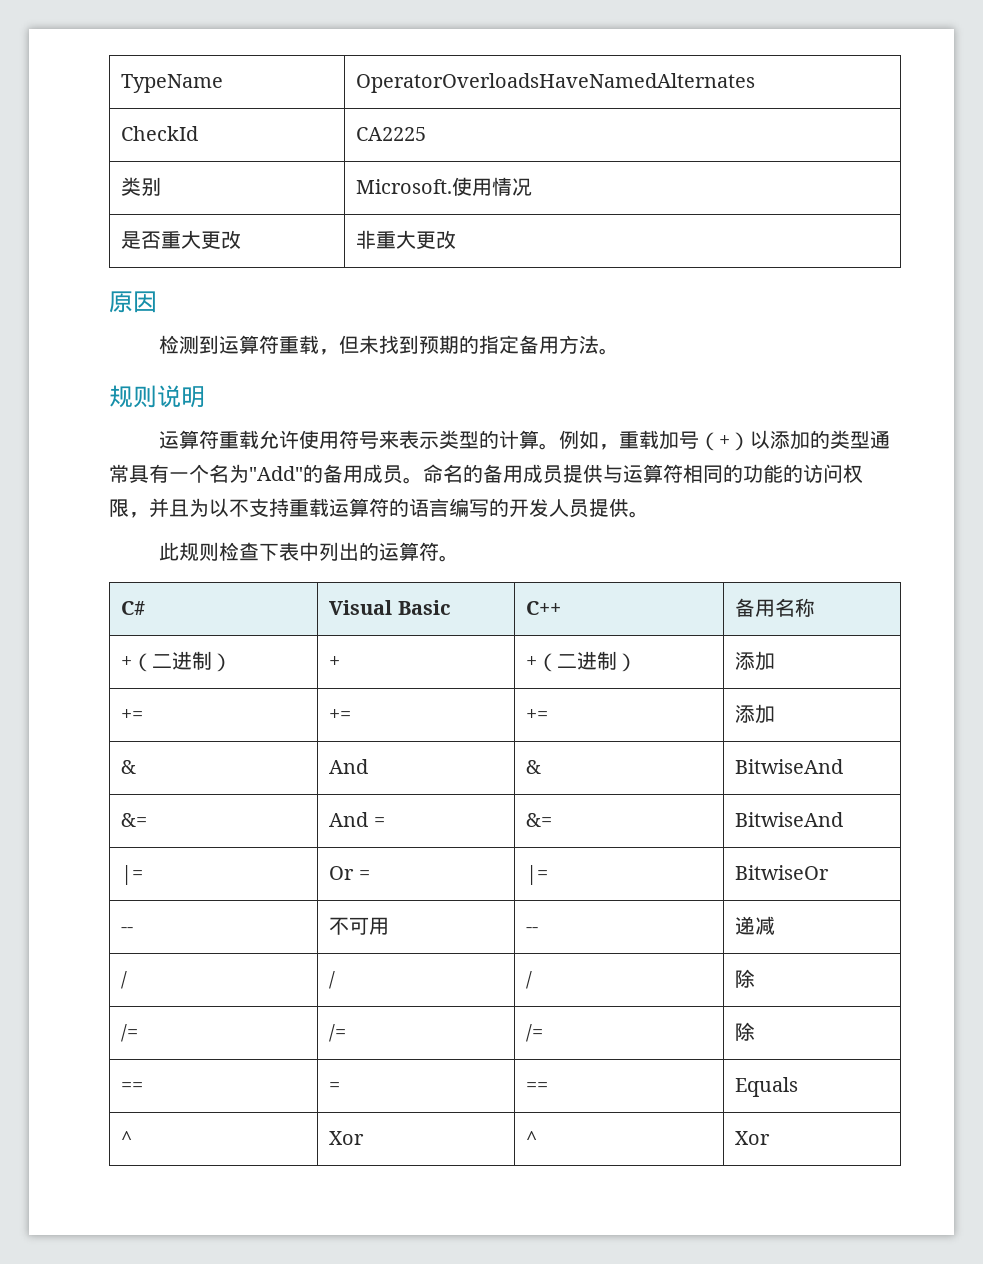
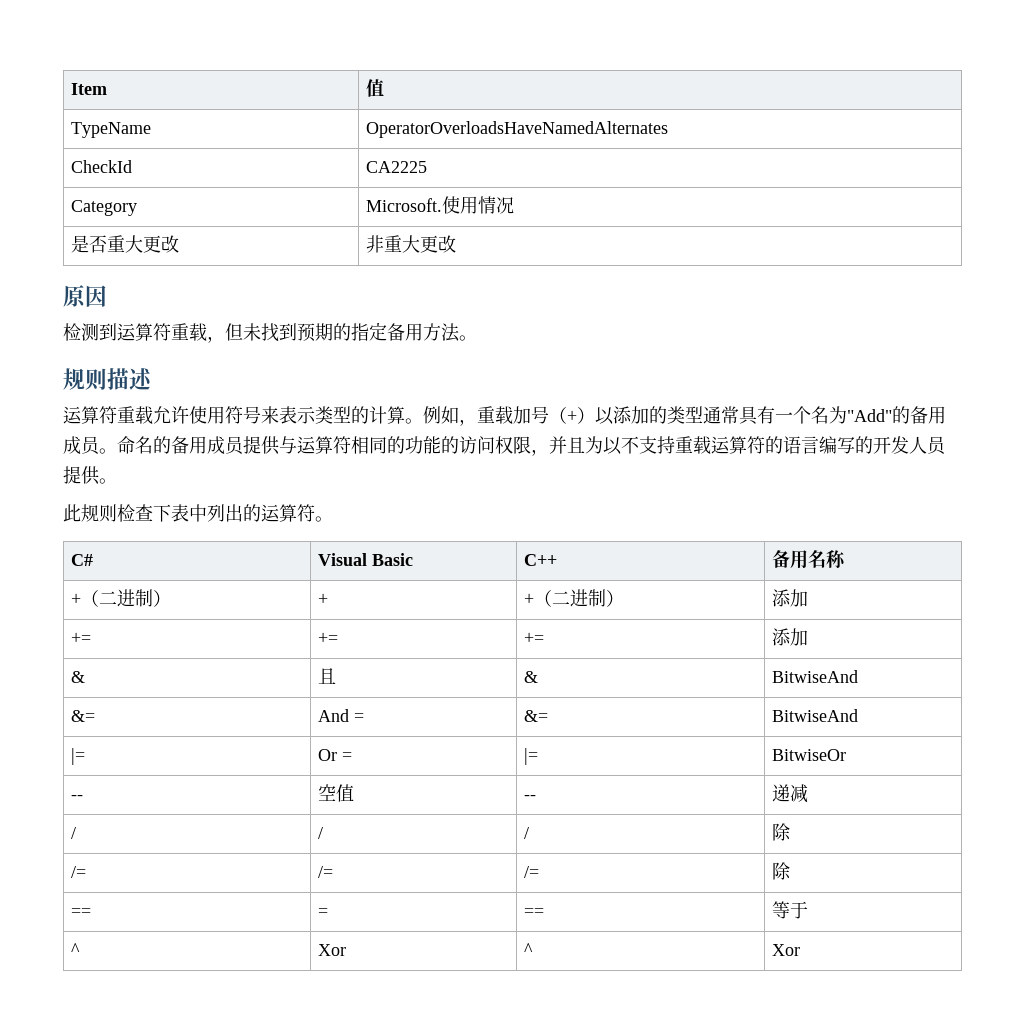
+ Item | 值
- 类别 | Microsoft.使用情况
+ Category | Microsoft.使用情况
- 规则说明
+ 规则描述
- & | And | & | BitwiseAnd
+ & | 且 | & | BitwiseAnd
- -- | 不可用 | -- | 递减
+ -- | 空值 | -- | 递减
- == | = | == | Equals
+ == | = | == | 等于

